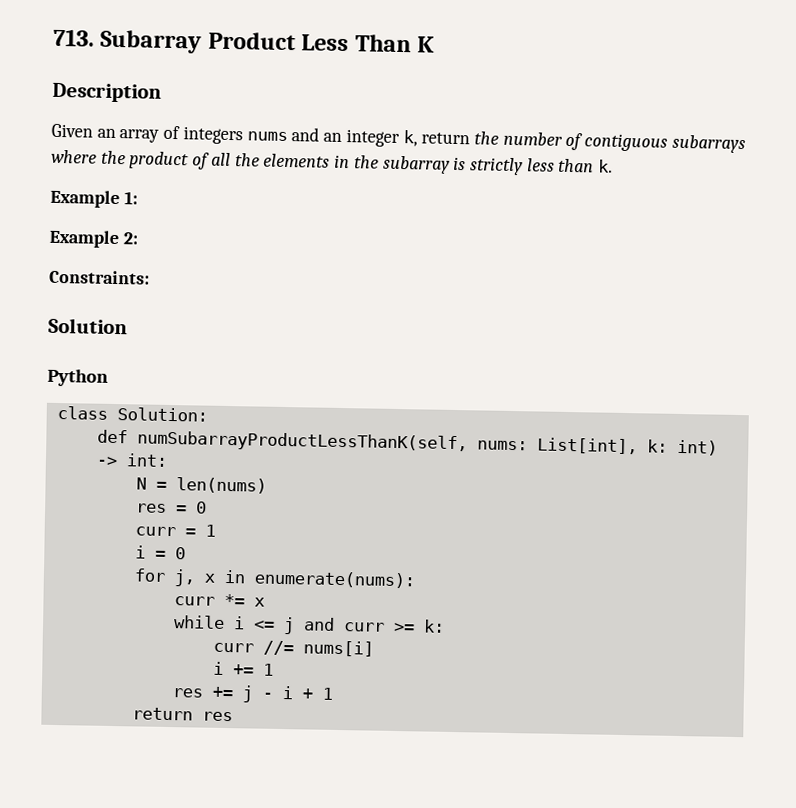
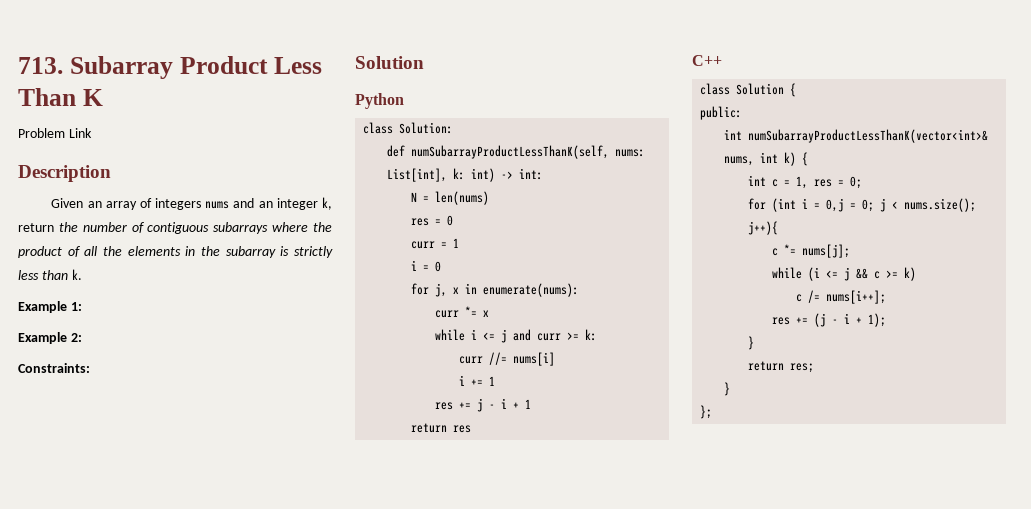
+ Problem Link
+ C++
+ class Solution {
+ public:
+ int numSubarrayProductLessThanK(vector<int>& nums, int k) {
+ int c = 1, res = 0;
+ for (int i = 0,j = 0; j < nums.size(); j++){
+ c *= nums[j];
+ while (i <= j && c >= k)
+ c /= nums[i++];
+ res += (j - i + 1);
+ }
+ return res;
+ }
+ };

